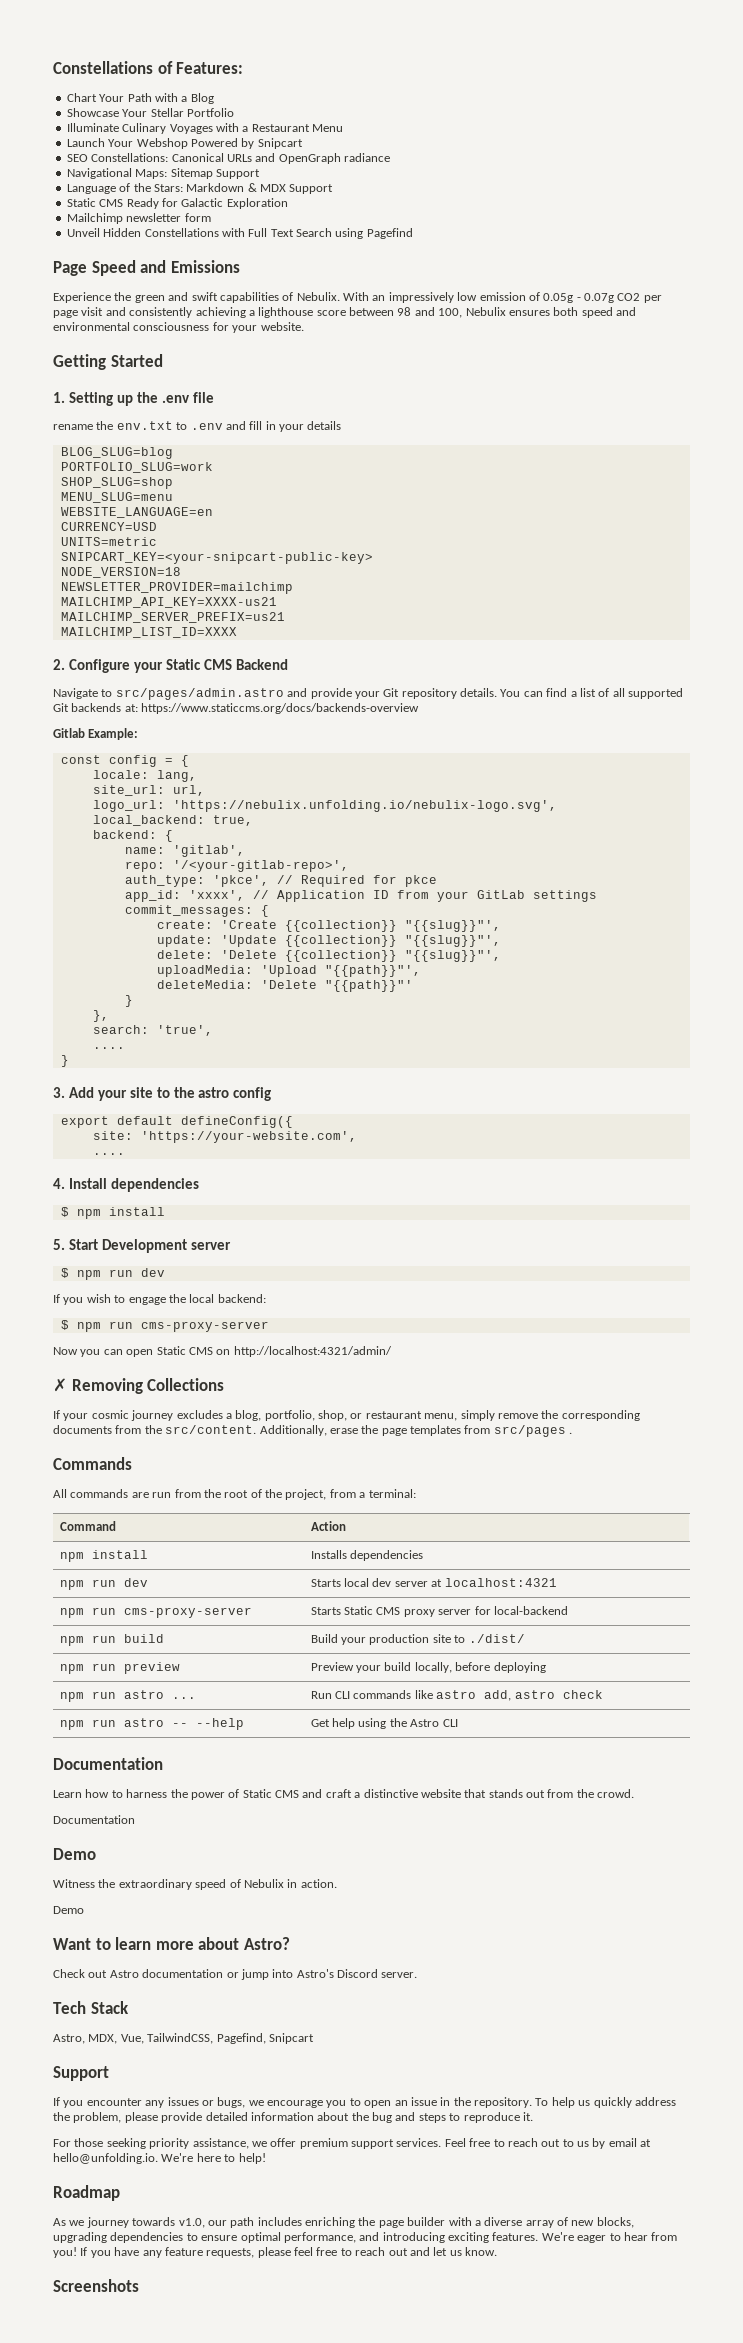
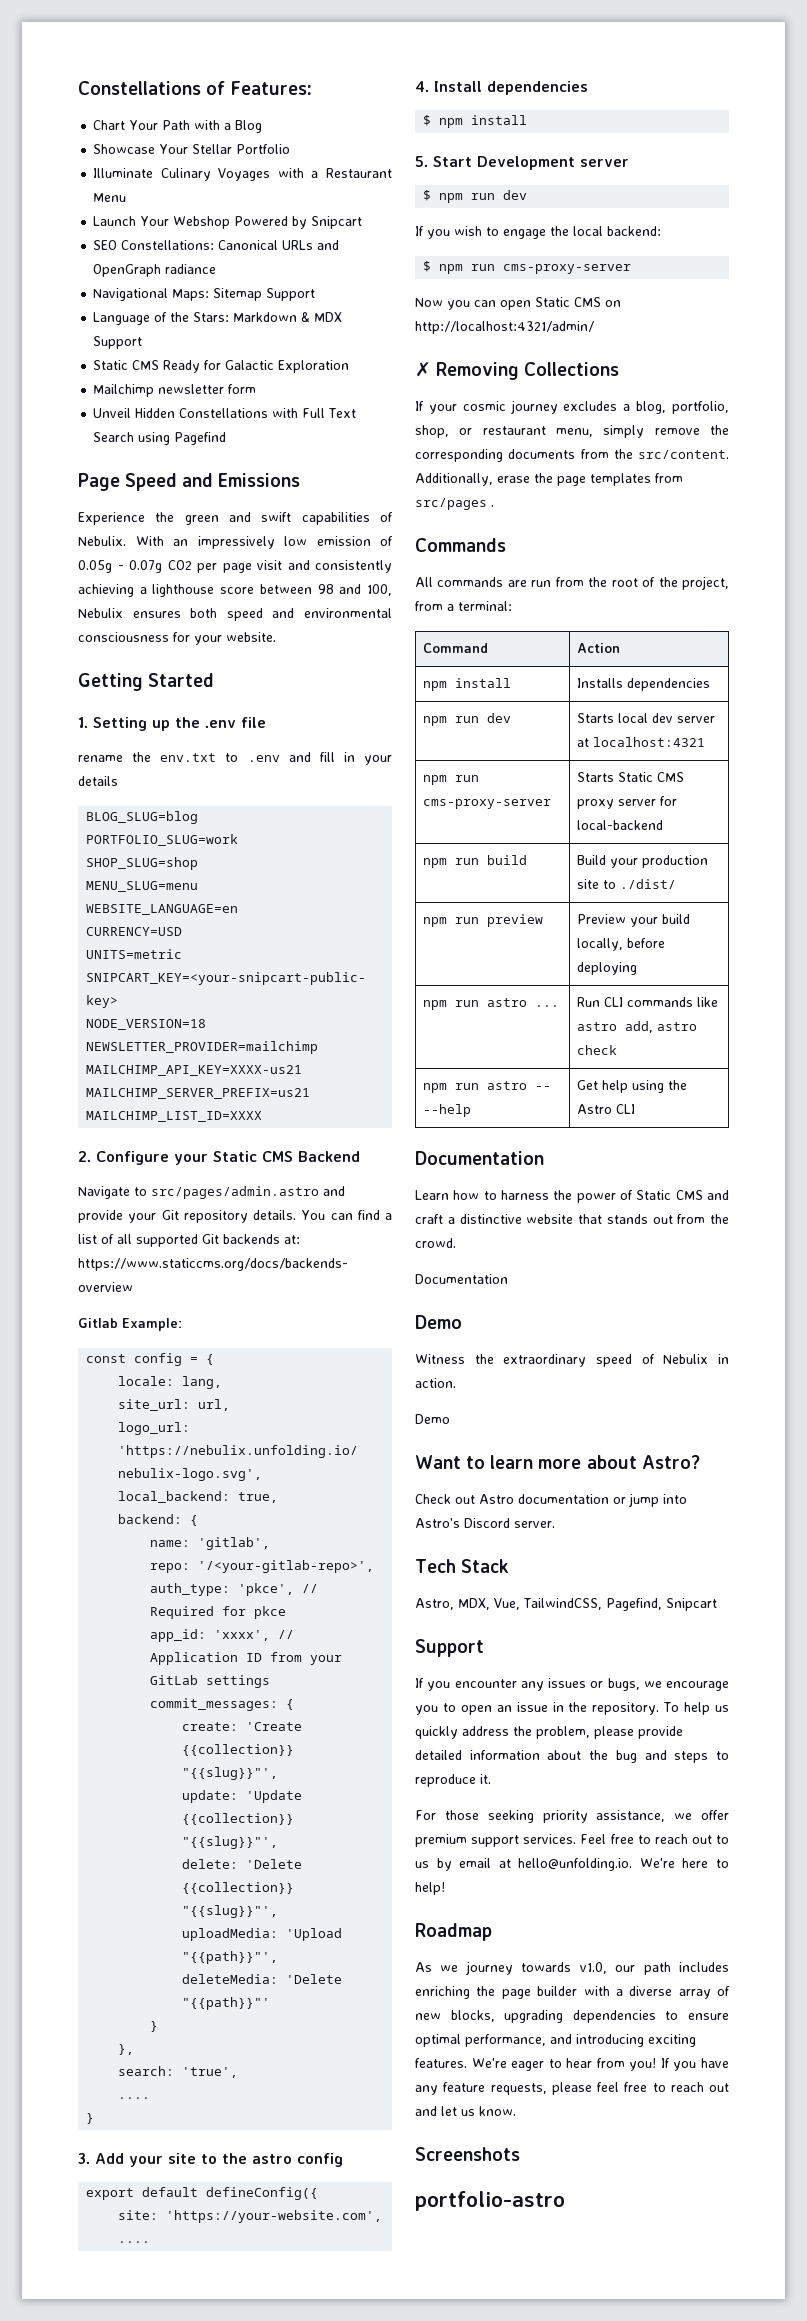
+ portfolio-astro

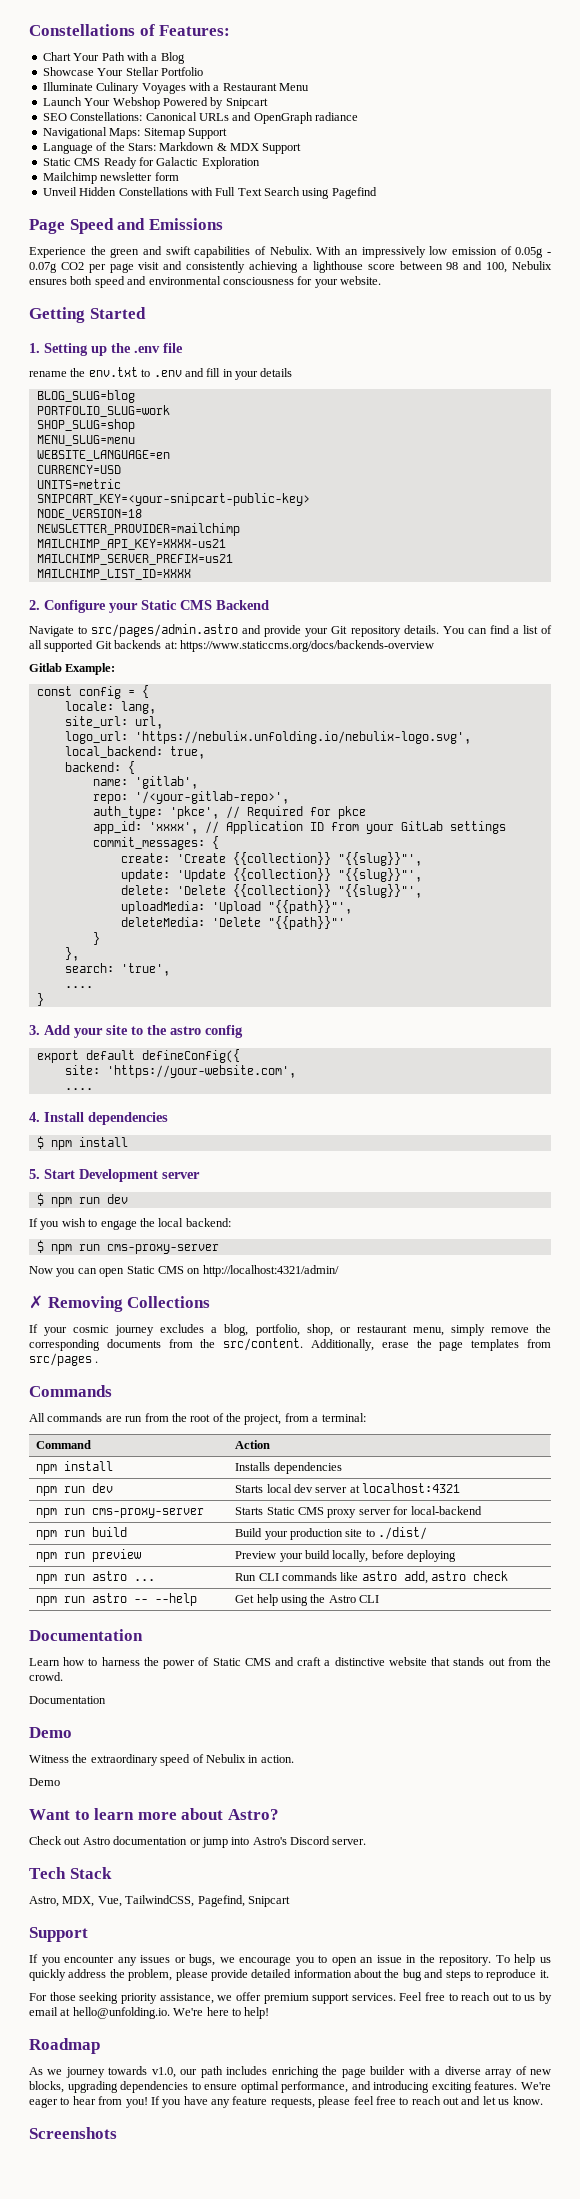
- portfolio-astro

